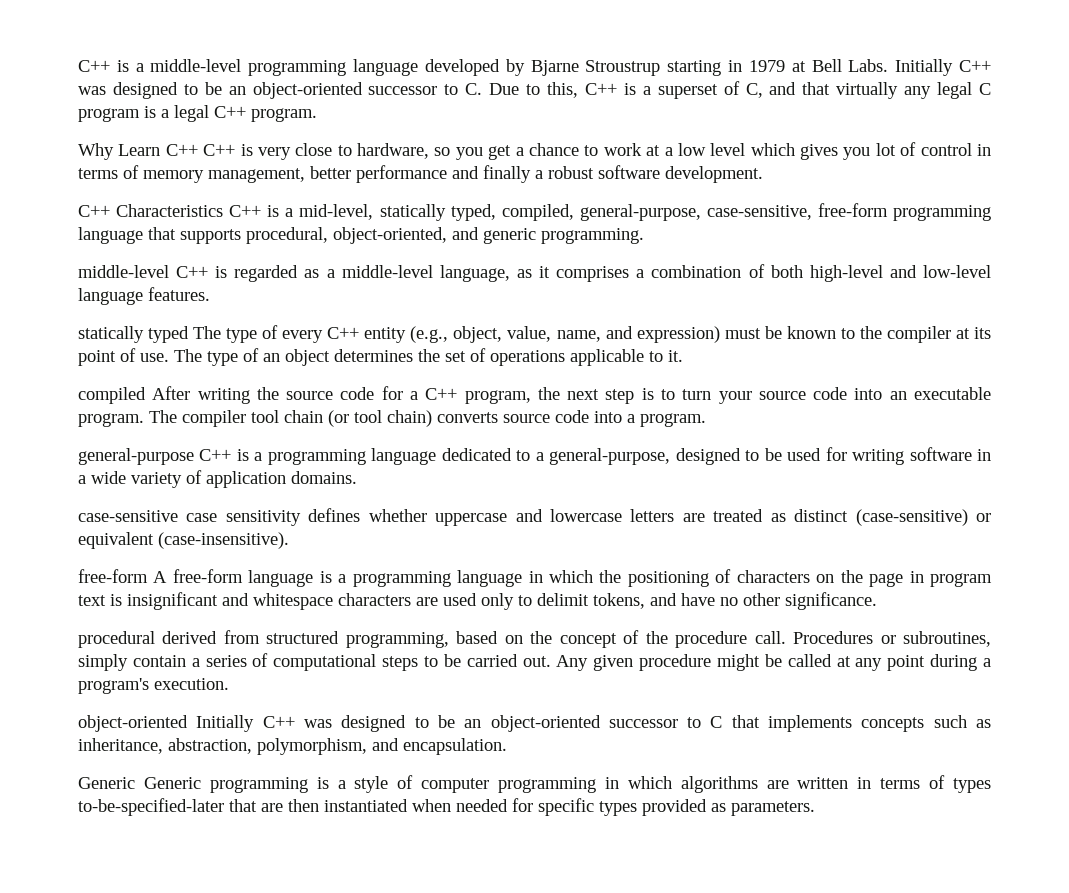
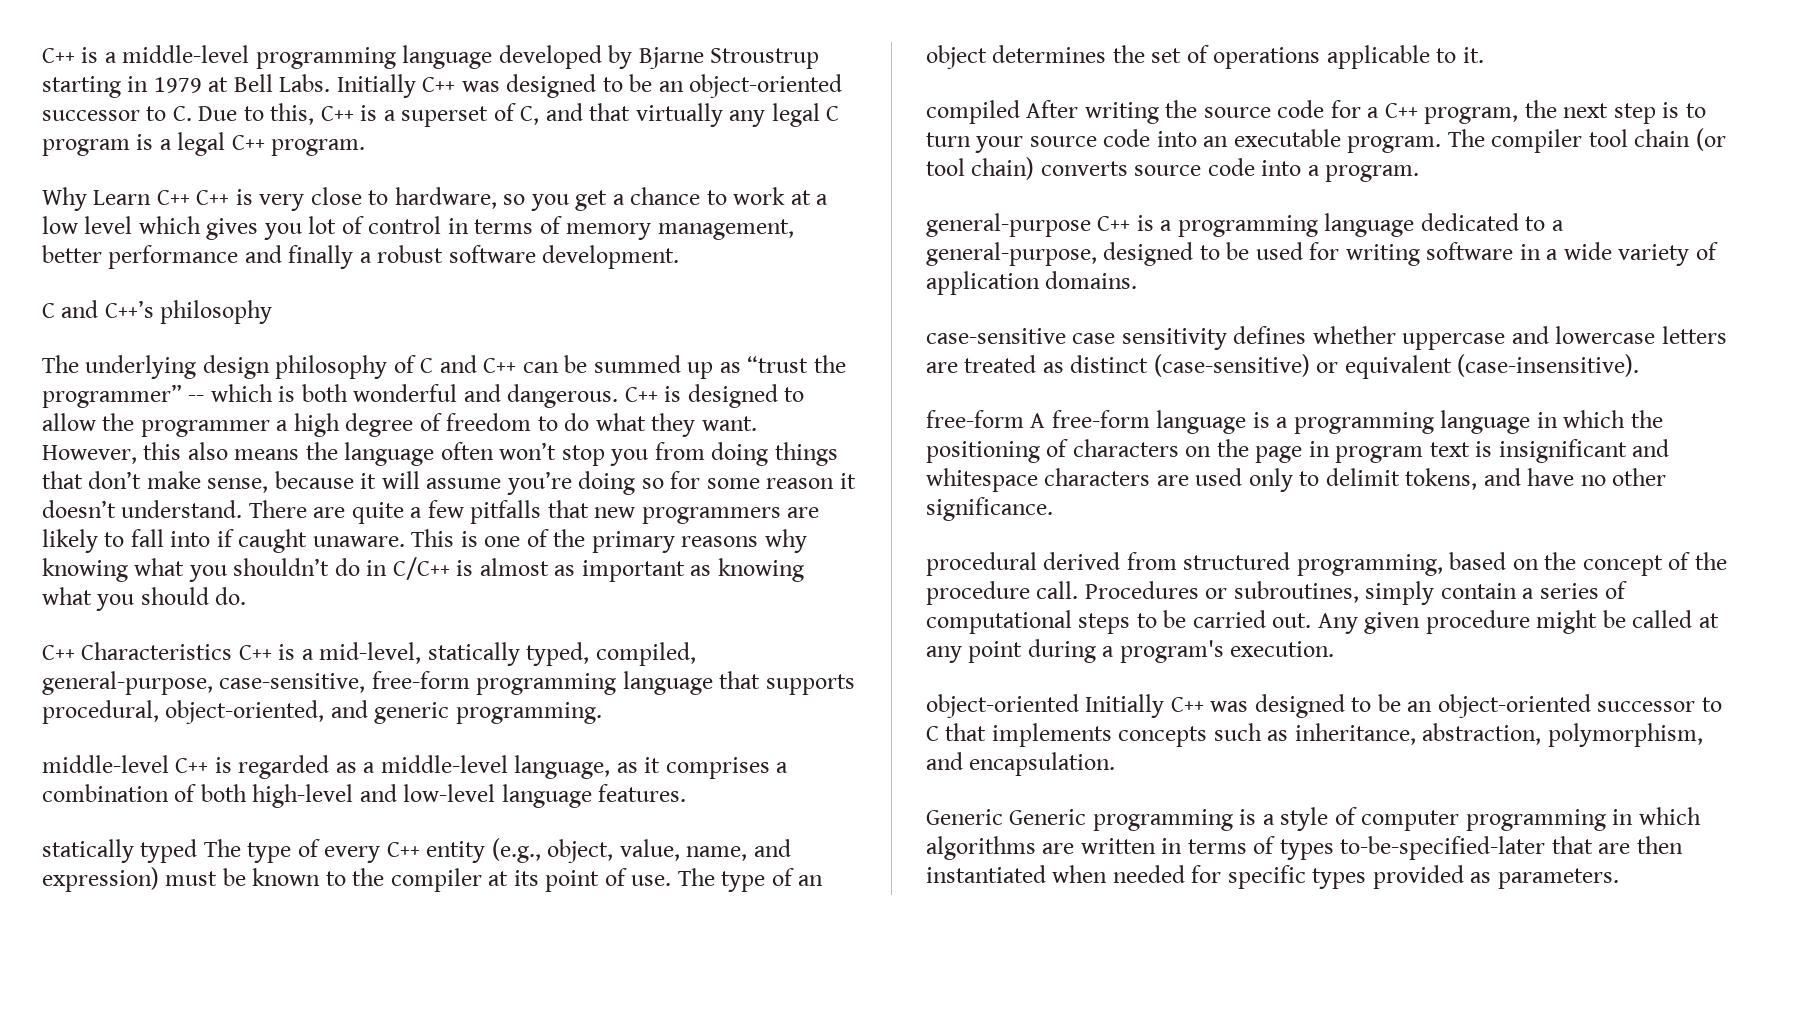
+ C and C++’s philosophy
+ The underlying design philosophy of C and C++ can be summed up as “trust the programmer” -- which is both wonderful and dangerous. C++ is designed to allow the programmer a high degree of freedom to do what they want. However, this also means the language often won’t stop you from doing things that don’t make sense, because it will assume you’re doing so for some reason it doesn’t understand. There are quite a few pitfalls that new programmers are likely to fall into if caught unaware. This is one of the primary reasons why knowing what you shouldn’t do in C/C++ is almost as important as knowing what you should do.

